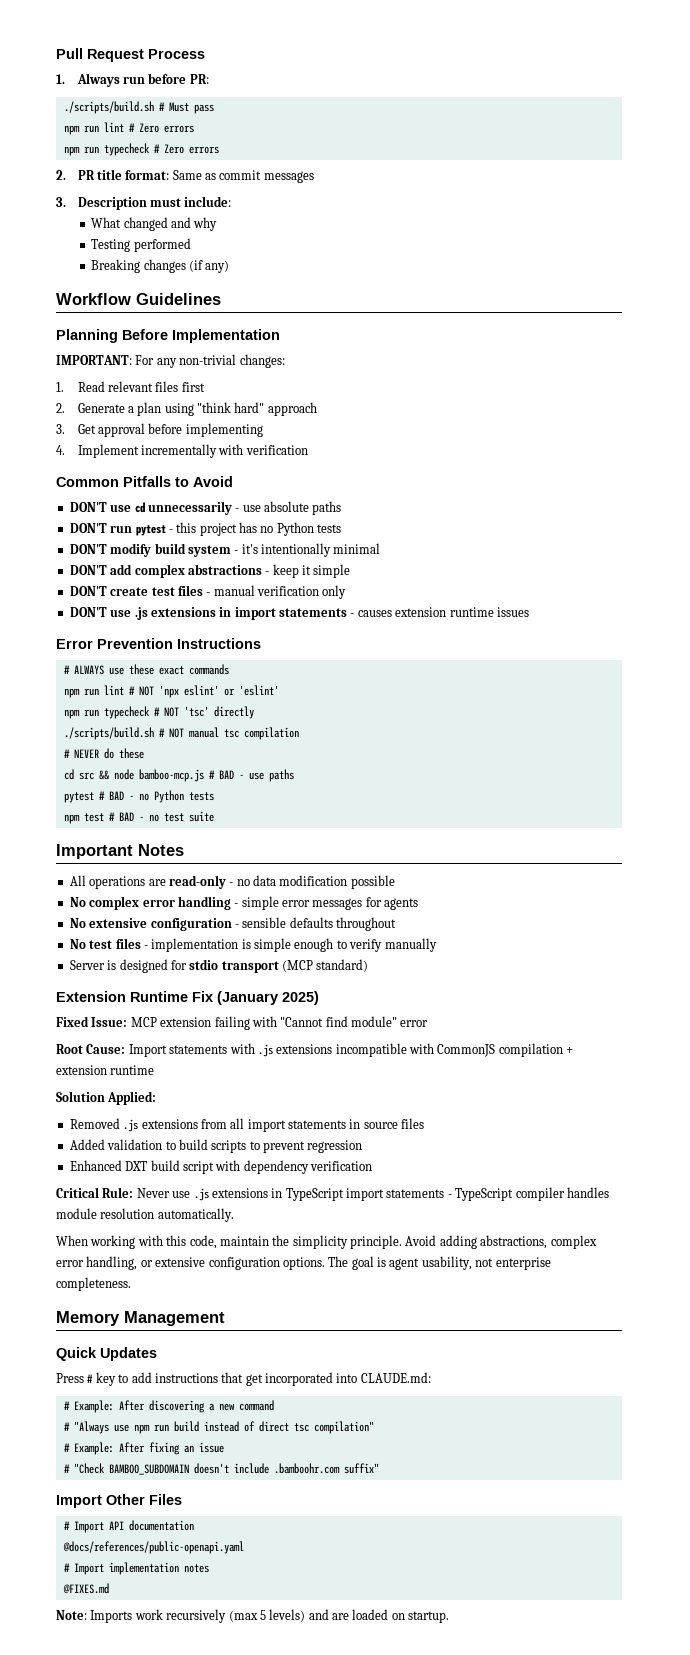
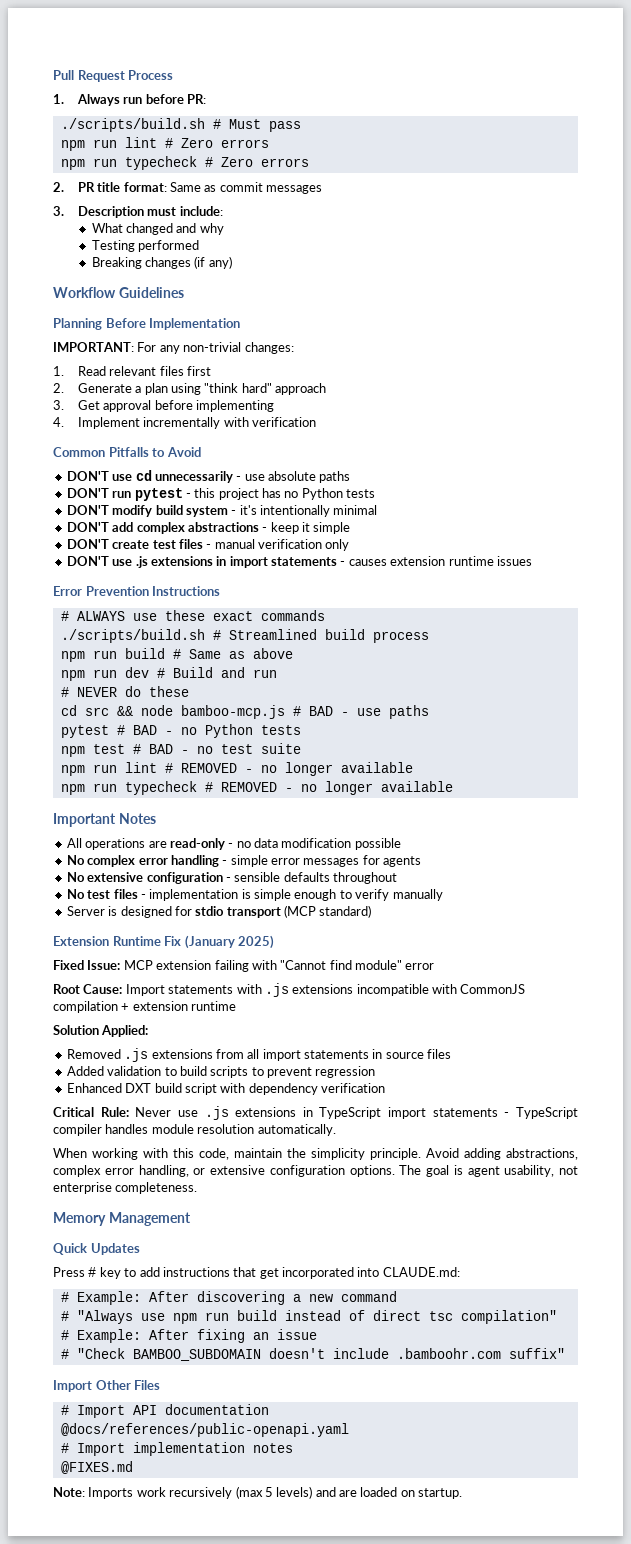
- npm run lint # NOT 'npx eslint' or 'eslint'
- npm run typecheck # NOT 'tsc' directly
- ./scripts/build.sh # NOT manual tsc compilation
+ ./scripts/build.sh # Streamlined build process
+ npm run build # Same as above
+ npm run dev # Build and run
+ npm run lint # REMOVED - no longer available
+ npm run typecheck # REMOVED - no longer available

